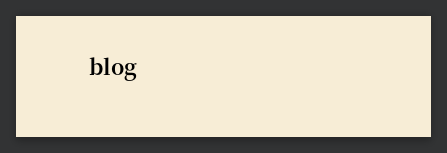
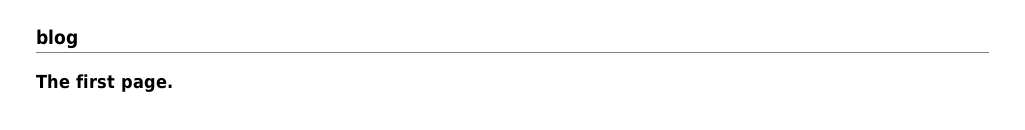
+ The first page.

